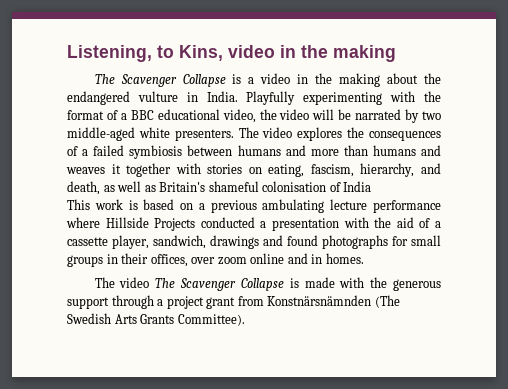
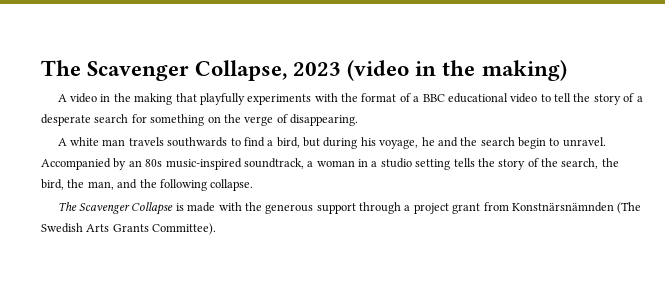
- Listening, to Kins, video in the making
- The Scavenger Collapse is a video in the making about the endangered vulture in India. Playfully experimenting with the format of a BBC educational video, the video will be narrated by two middle-aged white presenters. The video explores the consequences of a failed symbiosis between humans and more than humans and weaves it together with stories on eating, fascism, hierarchy, and death, as well as Britain's shameful colonisation of India
- This work is based on a previous ambulating lecture performance where Hillside Projects conducted a presentation with the aid of a cassette player, sandwich, drawings and found photographs for small groups in their offices, over zoom online and in homes.
- The video The Scavenger Collapse is made with the generous support through a project grant from Konstnärsnämnden (The Swedish Arts Grants Committee).
+ The Scavenger Collapse, 2023 (video in the making)
+ A video in the making that playfully experiments with the format of a BBC educational video to tell the story of a desperate search for something on the verge of disappearing.
+ A white man travels southwards to find a bird, but during his voyage, he and the search begin to unravel. Accompanied by an 80s music-inspired soundtrack, a woman in a studio setting tells the story of the search, the bird, the man, and the following collapse.
+ The Scavenger Collapse is made with the generous support through a project grant from Konstnärsnämnden (The Swedish Arts Grants Committee).

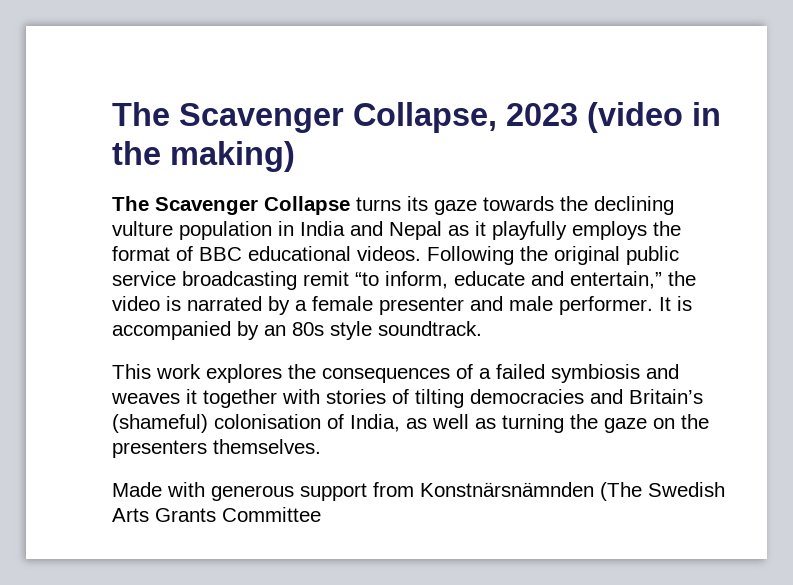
- A video in the making that playfully experiments with the format of a BBC educational video to tell the story of a desperate search for something on the verge of disappearing.
- A white man travels southwards to find a bird, but during his voyage, he and the search begin to unravel. Accompanied by an 80s music-inspired soundtrack, a woman in a studio setting tells the story of the search, the bird, the man, and the following collapse.
- The Scavenger Collapse is made with the generous support through a project grant from Konstnärsnämnden (The Swedish Arts Grants Committee).
+ The Scavenger Collapse turns its gaze towards the declining vulture population in India and Nepal as it playfully employs the format of BBC educational videos. Following the original public service broadcasting remit “to inform, educate and entertain,” the video is narrated by a female presenter and male performer. It is accompanied by an 80s style soundtrack.
+ This work explores the consequences of a failed symbiosis and weaves it together with stories of tilting democracies and Britain’s (shameful) colonisation of India, as well as turning the gaze on the presenters themselves.
+ Made with generous support from Konstnärsnämnden (The Swedish Arts Grants Committee

